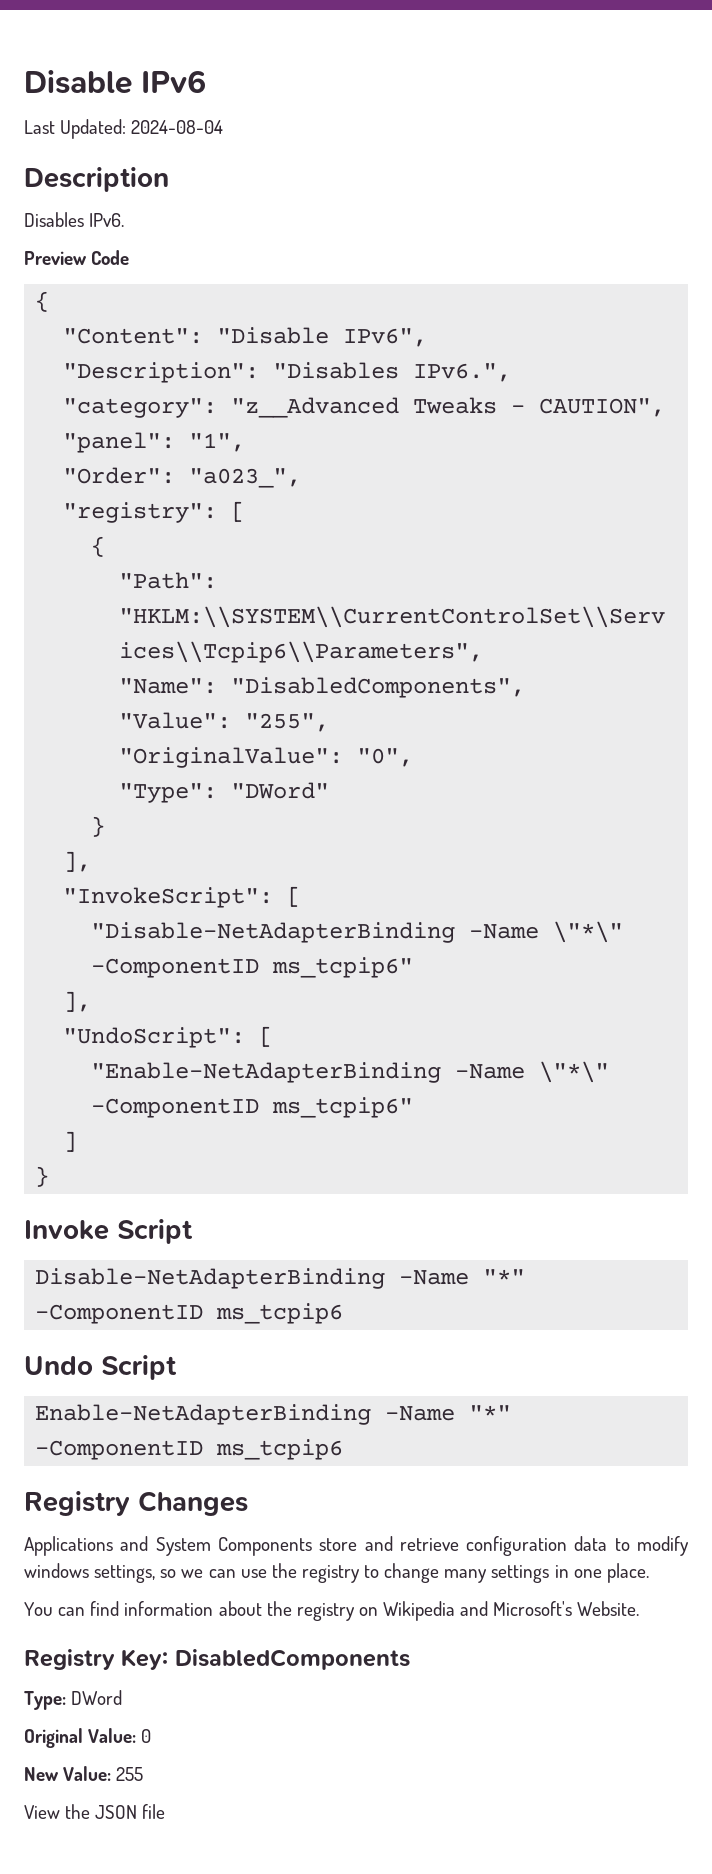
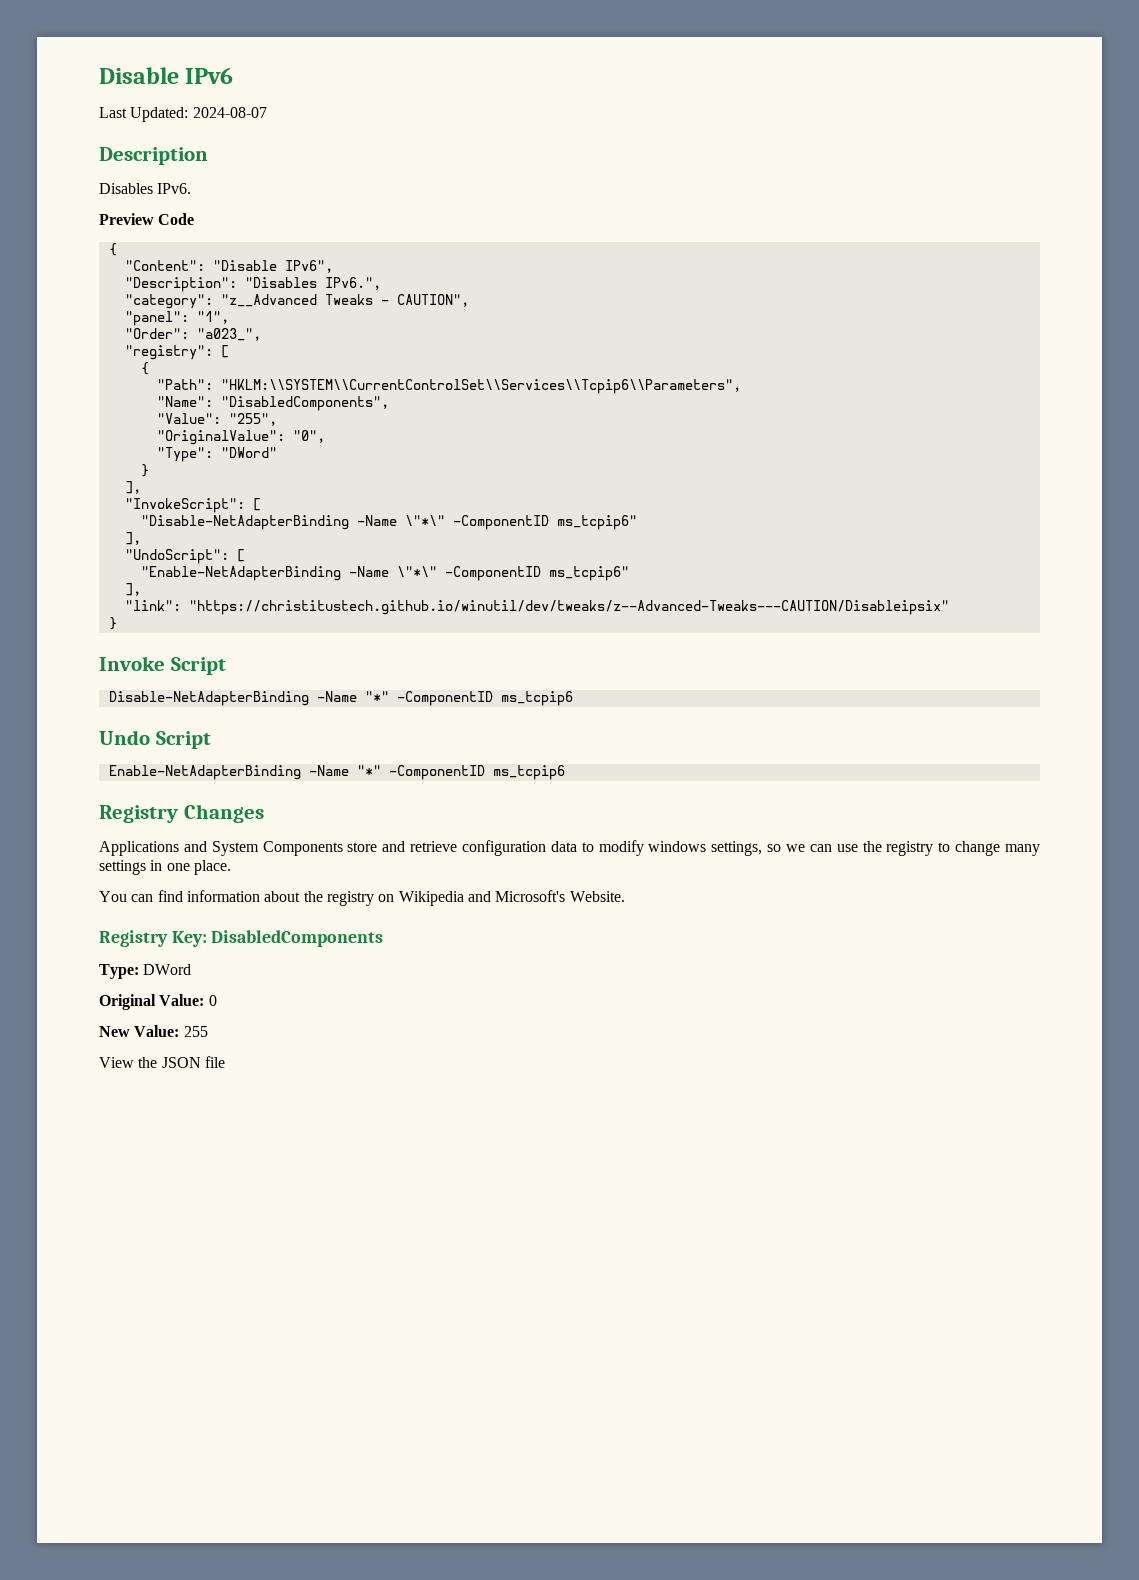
- Last Updated: 2024-08-04
+ Last Updated: 2024-08-07
  "Enable-NetAdapterBinding -Name \"*\" -ComponentID ms_tcpip6"
- ]
+ ],
+ "link": "https://christitustech.github.io/winutil/dev/tweaks/z--Advanced-Tweaks---CAUTION/Disableipsix"

